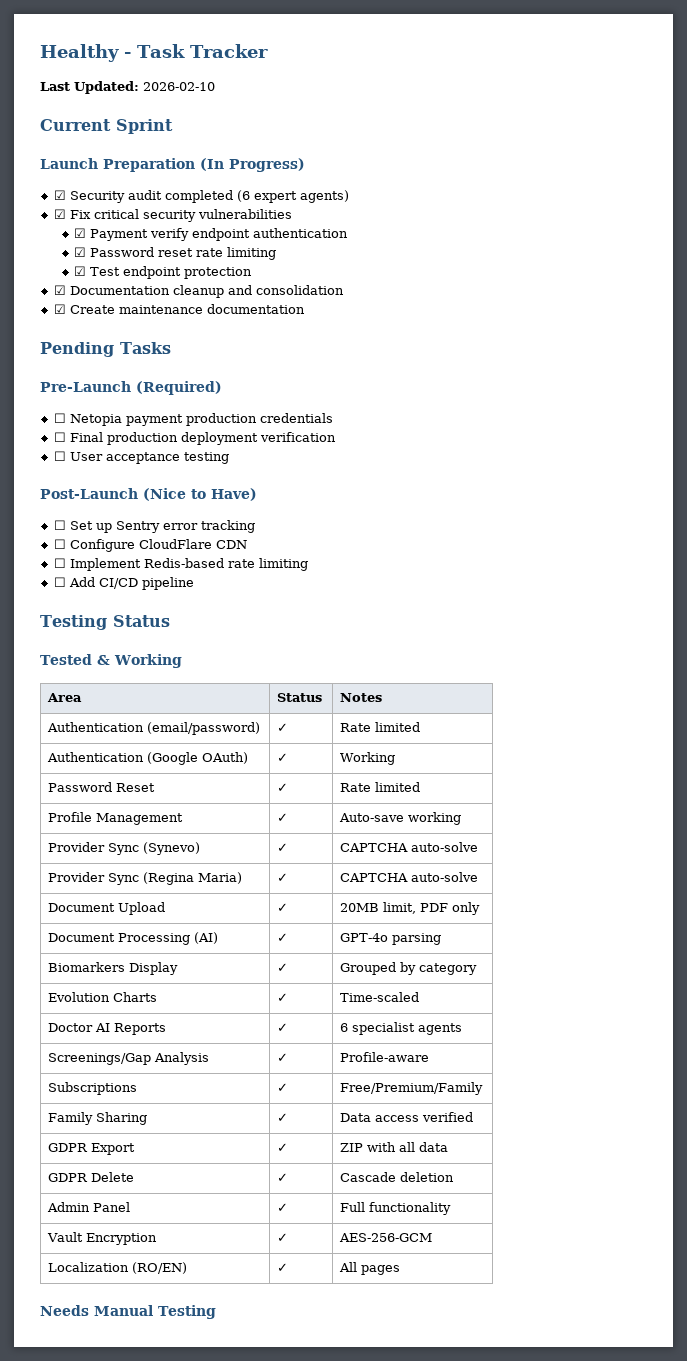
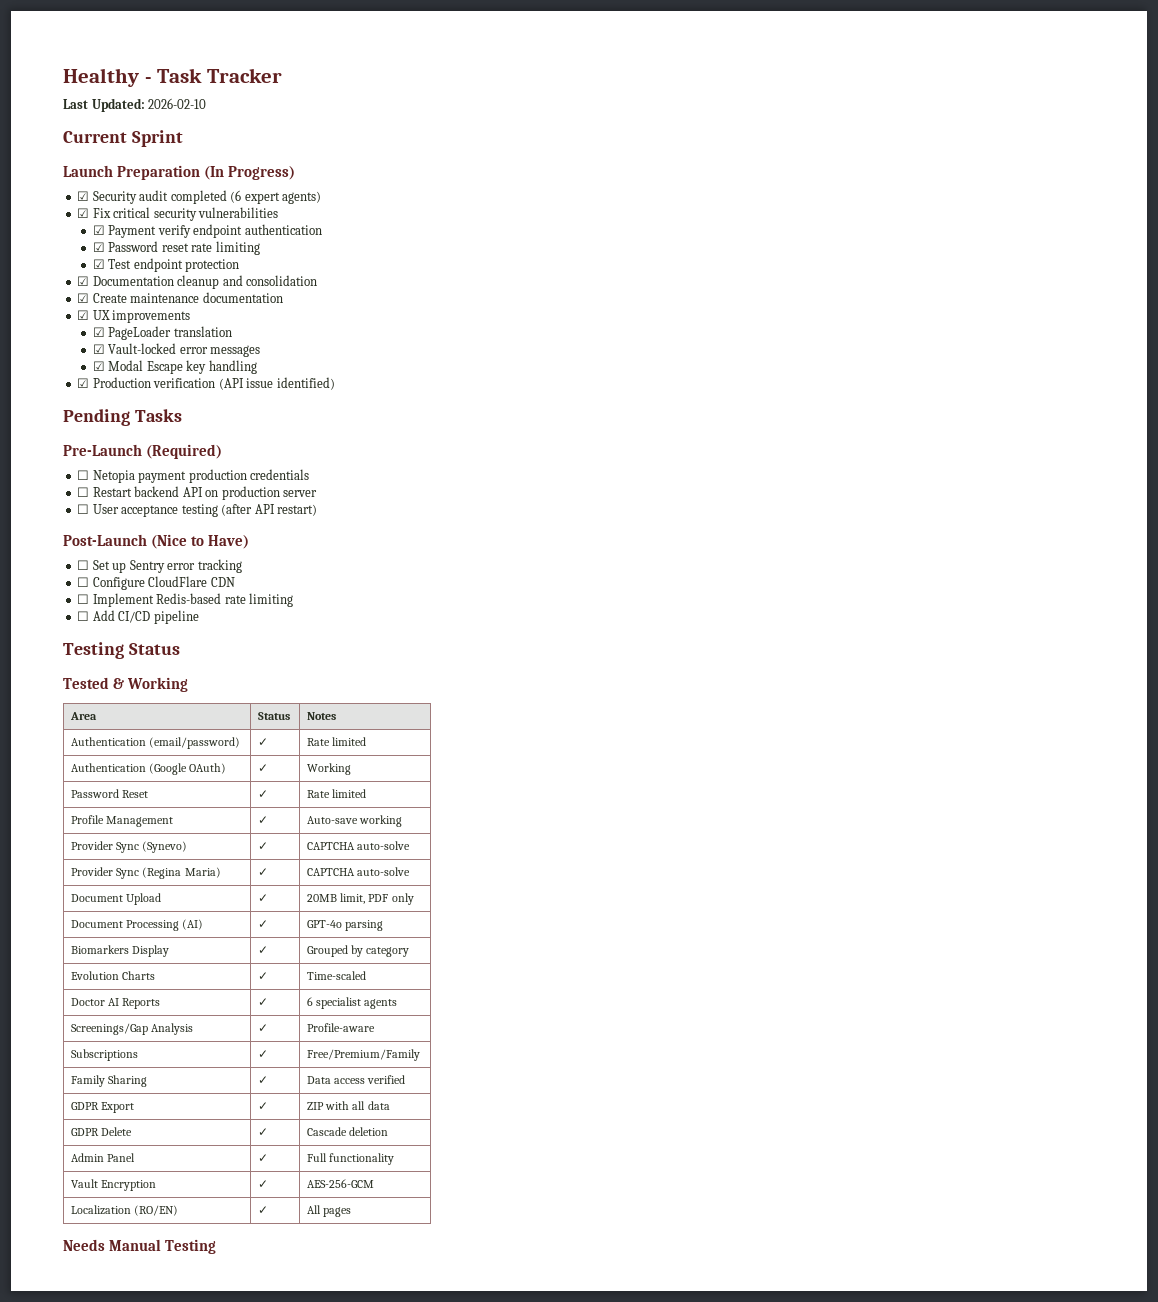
+ ☑ UX improvements
+ ☑ PageLoader translation
+ ☑ Vault-locked error messages
+ ☑ Modal Escape key handling
+ ☑ Production verification (API issue identified)
- ☐ Final production deployment verification
+ ☐ Restart backend API on production server
- ☐ User acceptance testing
+ ☐ User acceptance testing (after API restart)

